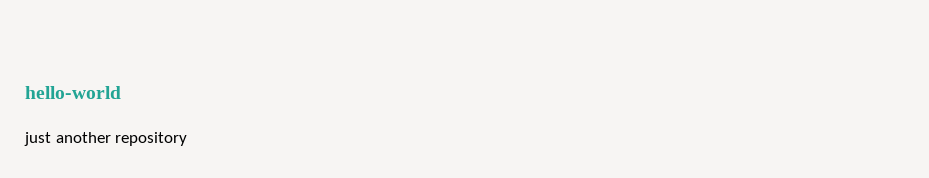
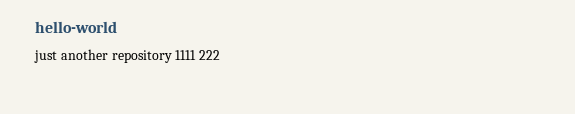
- just another repository
+ just another repository 1111 222

